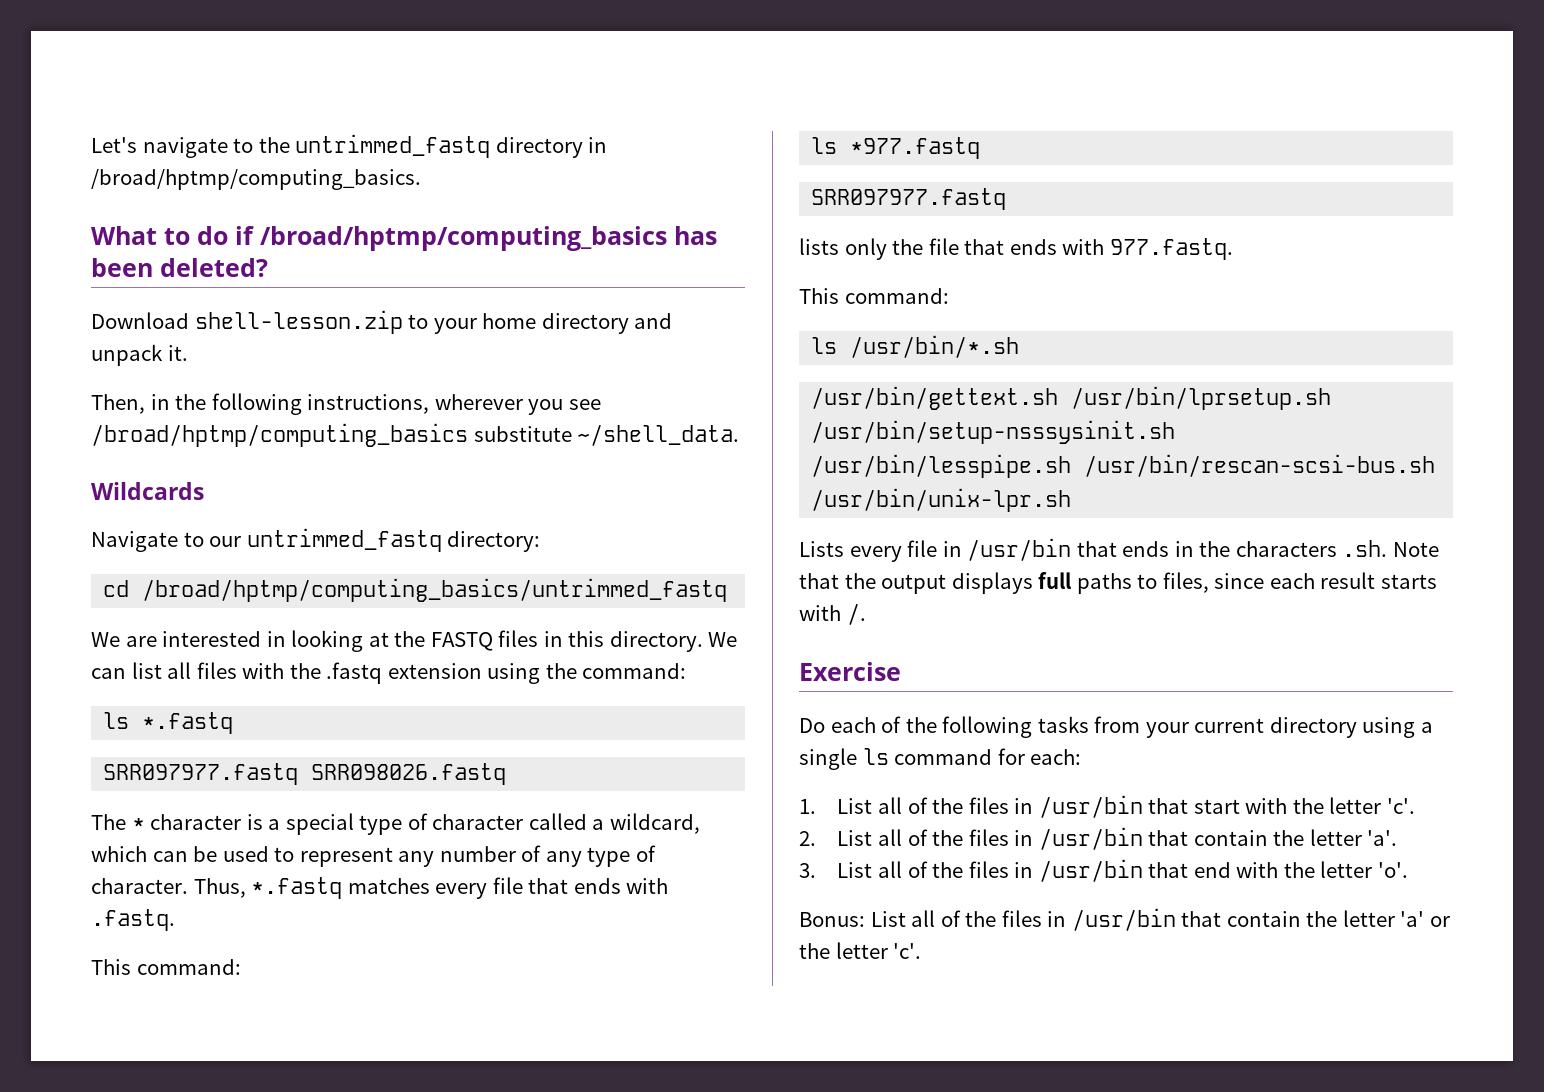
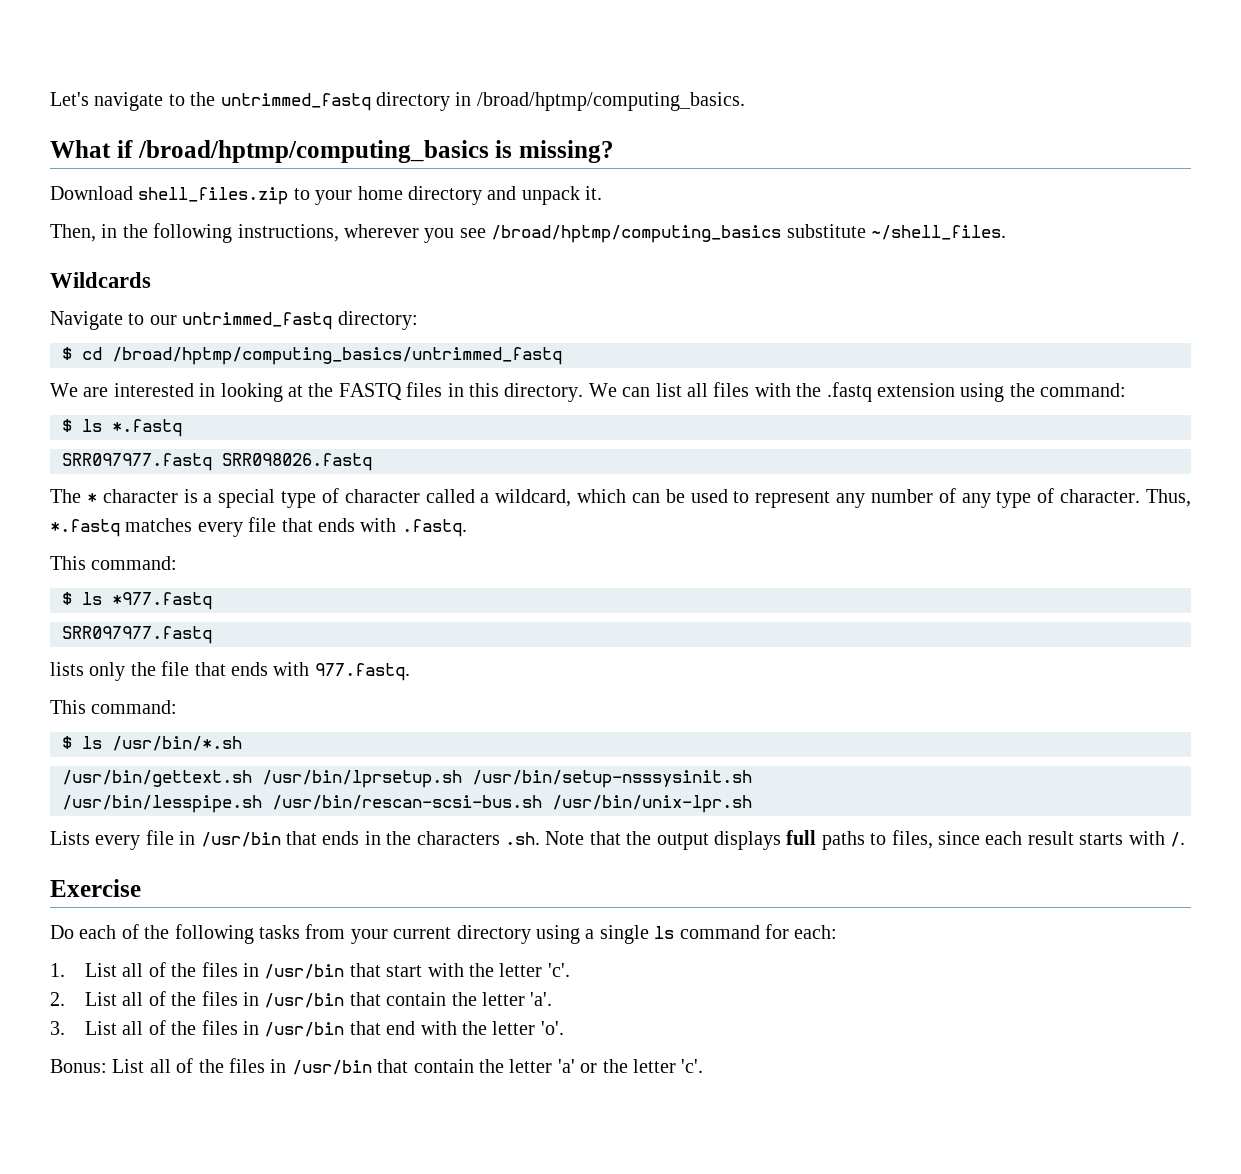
- What to do if /broad/hptmp/computing_basics has been deleted?
+ What if /broad/hptmp/computing_basics is missing?
- Download shell-lesson.zip to your home directory and unpack it.
+ Download shell_files.zip to your home directory and unpack it.
- Then, in the following instructions, wherever you see /broad/hptmp/computing_basics substitute ~/shell_data.
+ Then, in the following instructions, wherever you see /broad/hptmp/computing_basics substitute ~/shell_files.
- cd /broad/hptmp/computing_basics/untrimmed_fastq
+ $ cd /broad/hptmp/computing_basics/untrimmed_fastq
- ls *.fastq
+ $ ls *.fastq
- ls *977.fastq
+ $ ls *977.fastq
- ls /usr/bin/*.sh
+ $ ls /usr/bin/*.sh

